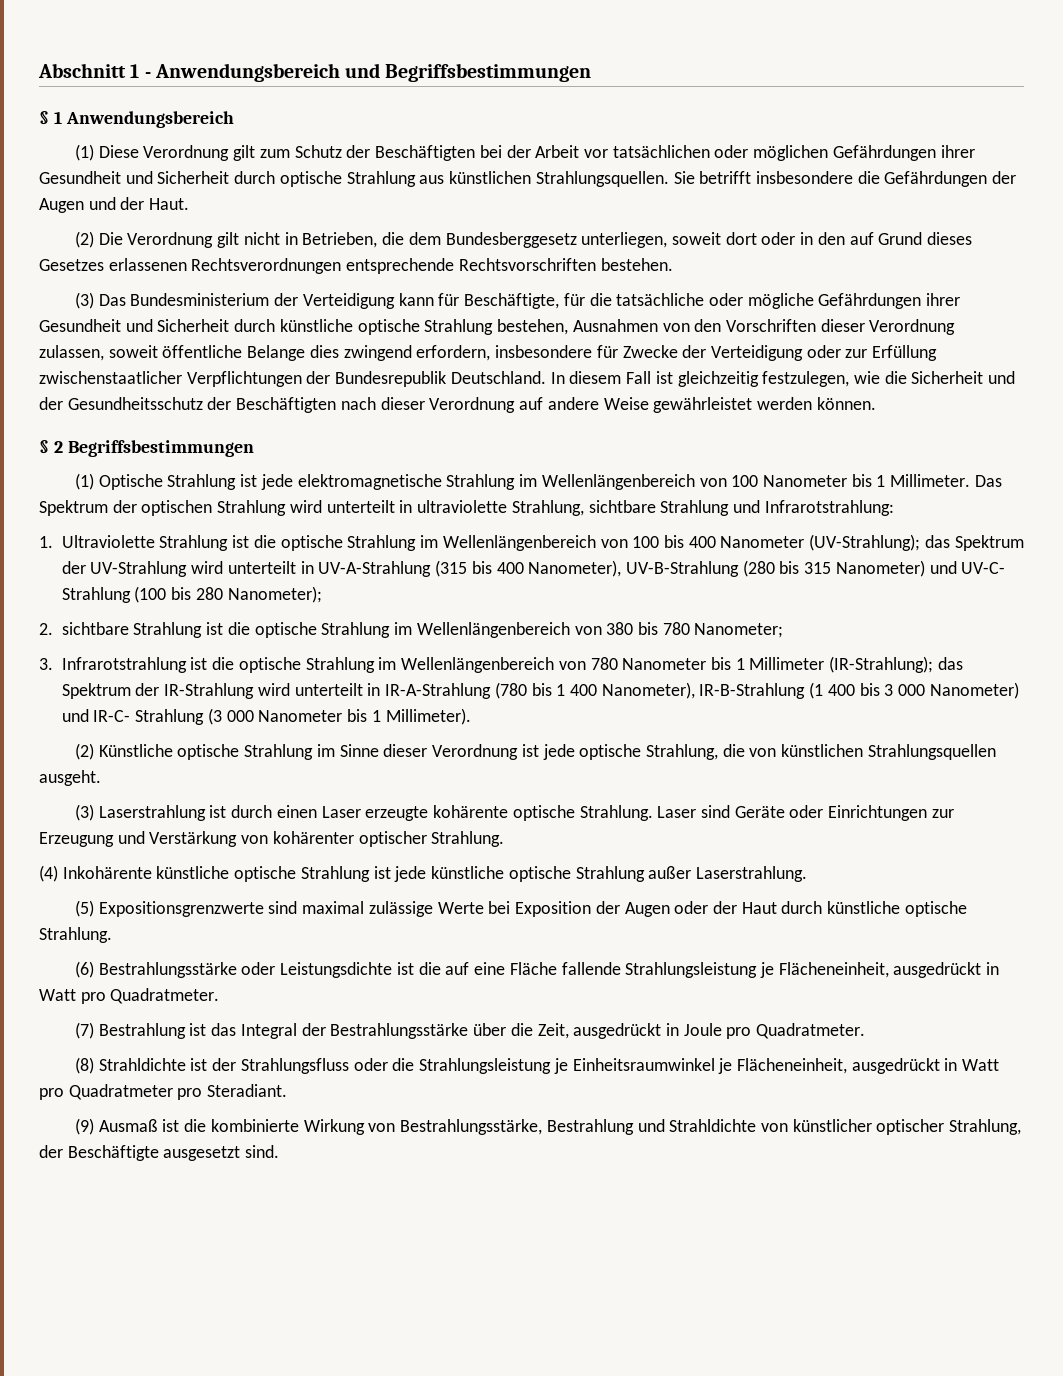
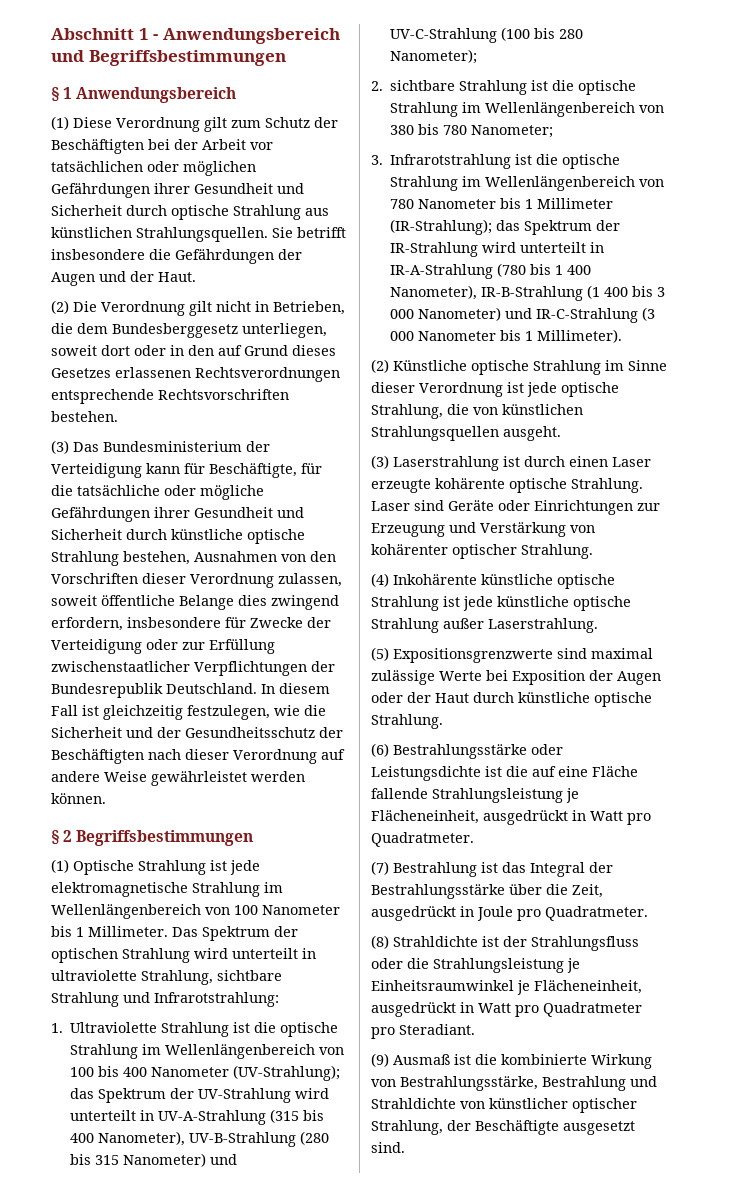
- 1. Ultraviolette Strahlung ist die optische Strahlung im Wellenlängenbereich von 100 bis 400 Nanometer (UV-Strahlung); das Spektrum der UV-Strahlung wird unterteilt in UV-A-Strahlung (315 bis 400 Nanometer), UV-B-Strahlung (280 bis 315 Nanometer) und UV-C- Strahlung (100 bis 280 Nanometer);
+ 1. Ultraviolette Strahlung ist die optische Strahlung im Wellenlängenbereich von 100 bis 400 Nanometer (UV-Strahlung); das Spektrum der UV-Strahlung wird unterteilt in UV-A-Strahlung (315 bis 400 Nanometer), UV-B-Strahlung (280 bis 315 Nanometer) und UV-C-Strahlung (100 bis 280 Nanometer);
- 3. Infrarotstrahlung ist die optische Strahlung im Wellenlängenbereich von 780 Nanometer bis 1 Millimeter (IR-Strahlung); das Spektrum der IR-Strahlung wird unterteilt in IR-A-Strahlung (780 bis 1 400 Nanometer), IR-B-Strahlung (1 400 bis 3 000 Nanometer) und IR-C- Strahlung (3 000 Nanometer bis 1 Millimeter).
+ 3. Infrarotstrahlung ist die optische Strahlung im Wellenlängenbereich von 780 Nanometer bis 1 Millimeter (IR-Strahlung); das Spektrum der IR-Strahlung wird unterteilt in IR-A-Strahlung (780 bis 1 400 Nanometer), IR-B-Strahlung (1 400 bis 3 000 Nanometer) und IR-C-Strahlung (3 000 Nanometer bis 1 Millimeter).

